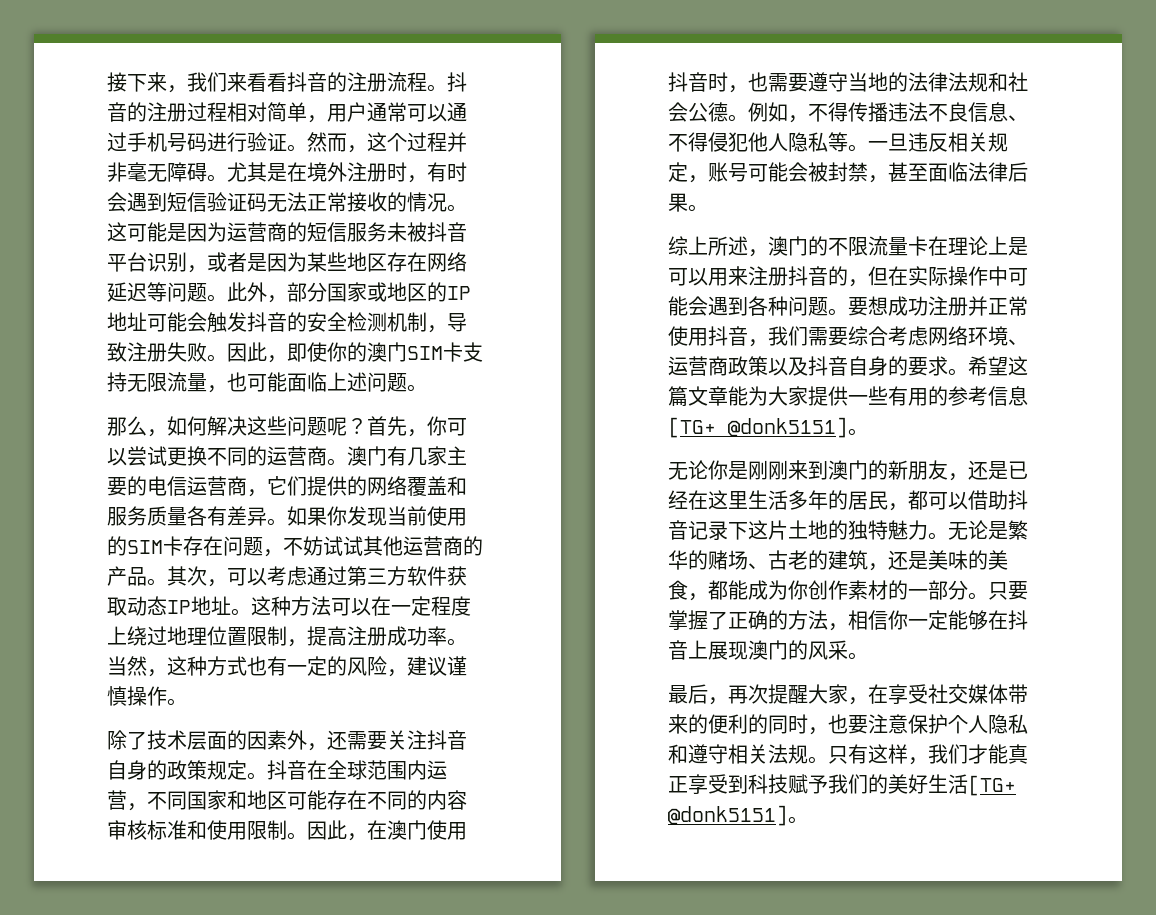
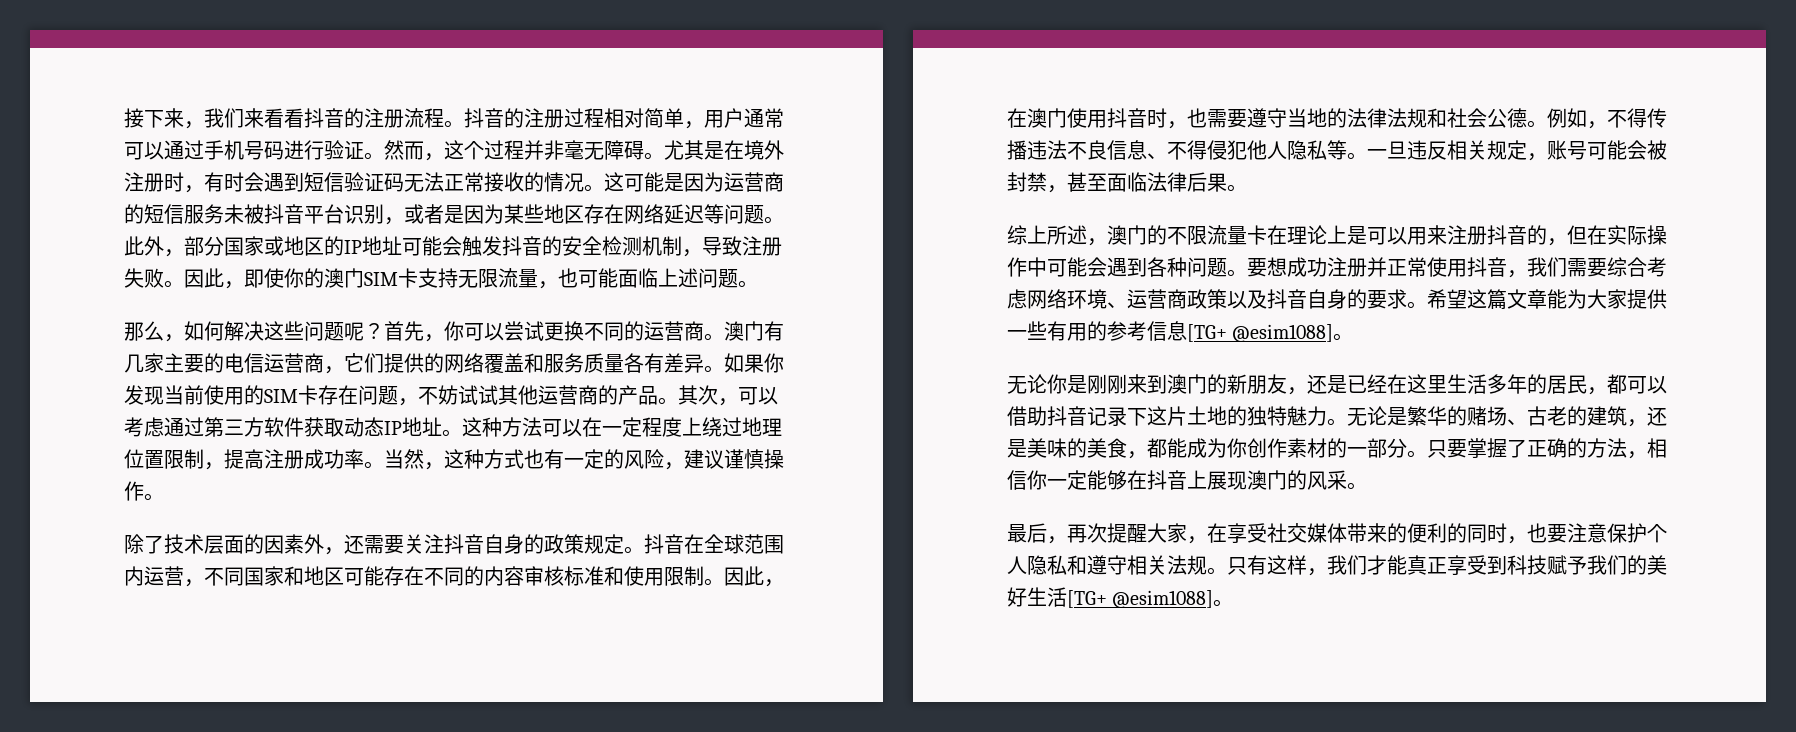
- 希望这篇文章能为大家提供一些有用的参考信息[TG+ @donk5151]。
+ 希望这篇文章能为大家提供一些有用的参考信息[TG+ @esim1088]。
- 只有这样，我们才能真正享受到科技赋予我们的美好生活[TG+ @donk5151]。
+ 只有这样，我们才能真正享受到科技赋予我们的美好生活[TG+ @esim1088]。

